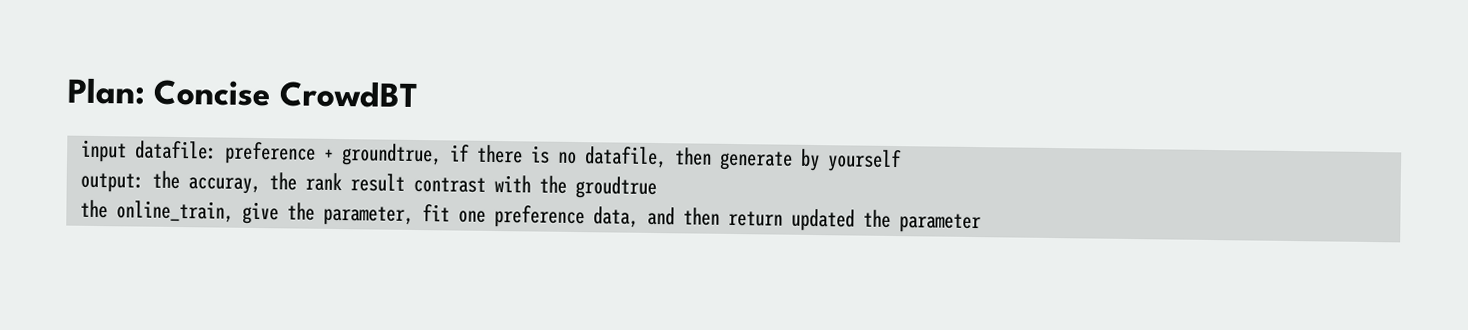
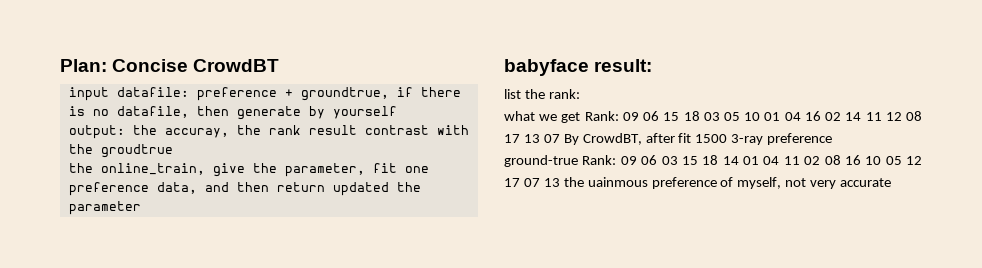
+ babyface result:
+ list the rank:
+ what we get Rank: 09 06 15 18 03 05 10 01 04 16 02 14 11 12 08 17 13 07 By CrowdBT, after fit 1500 3-ray preference
+ ground-true Rank: 09 06 03 15 18 14 01 04 11 02 08 16 10 05 12 17 07 13 the uainmous preference of myself, not very accurate

